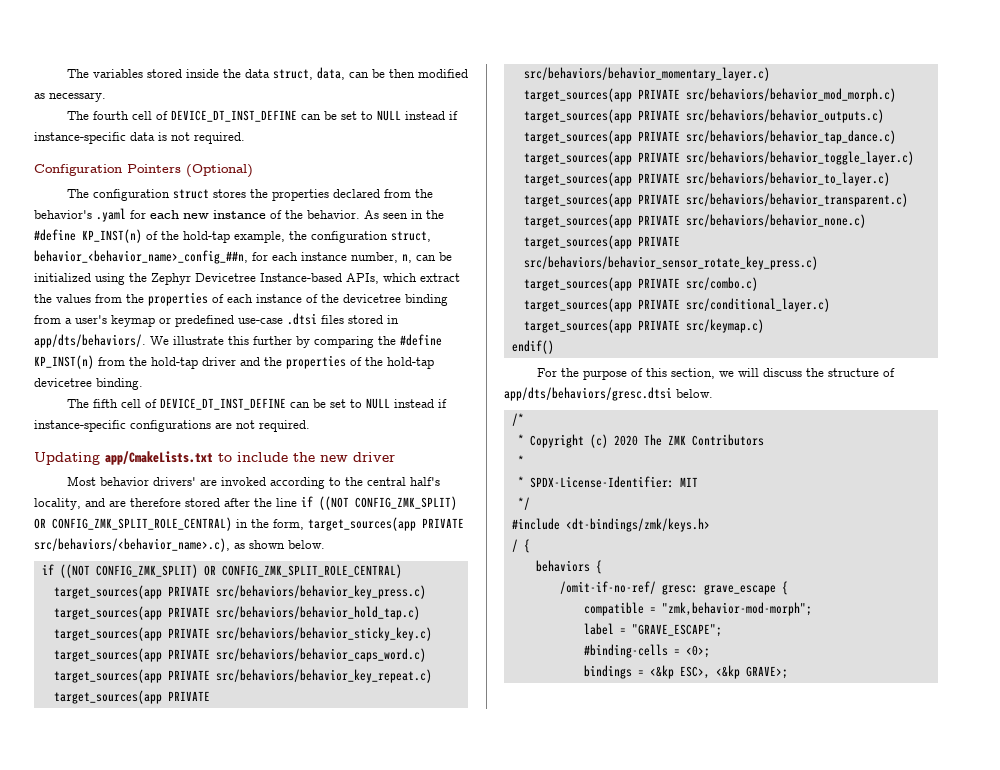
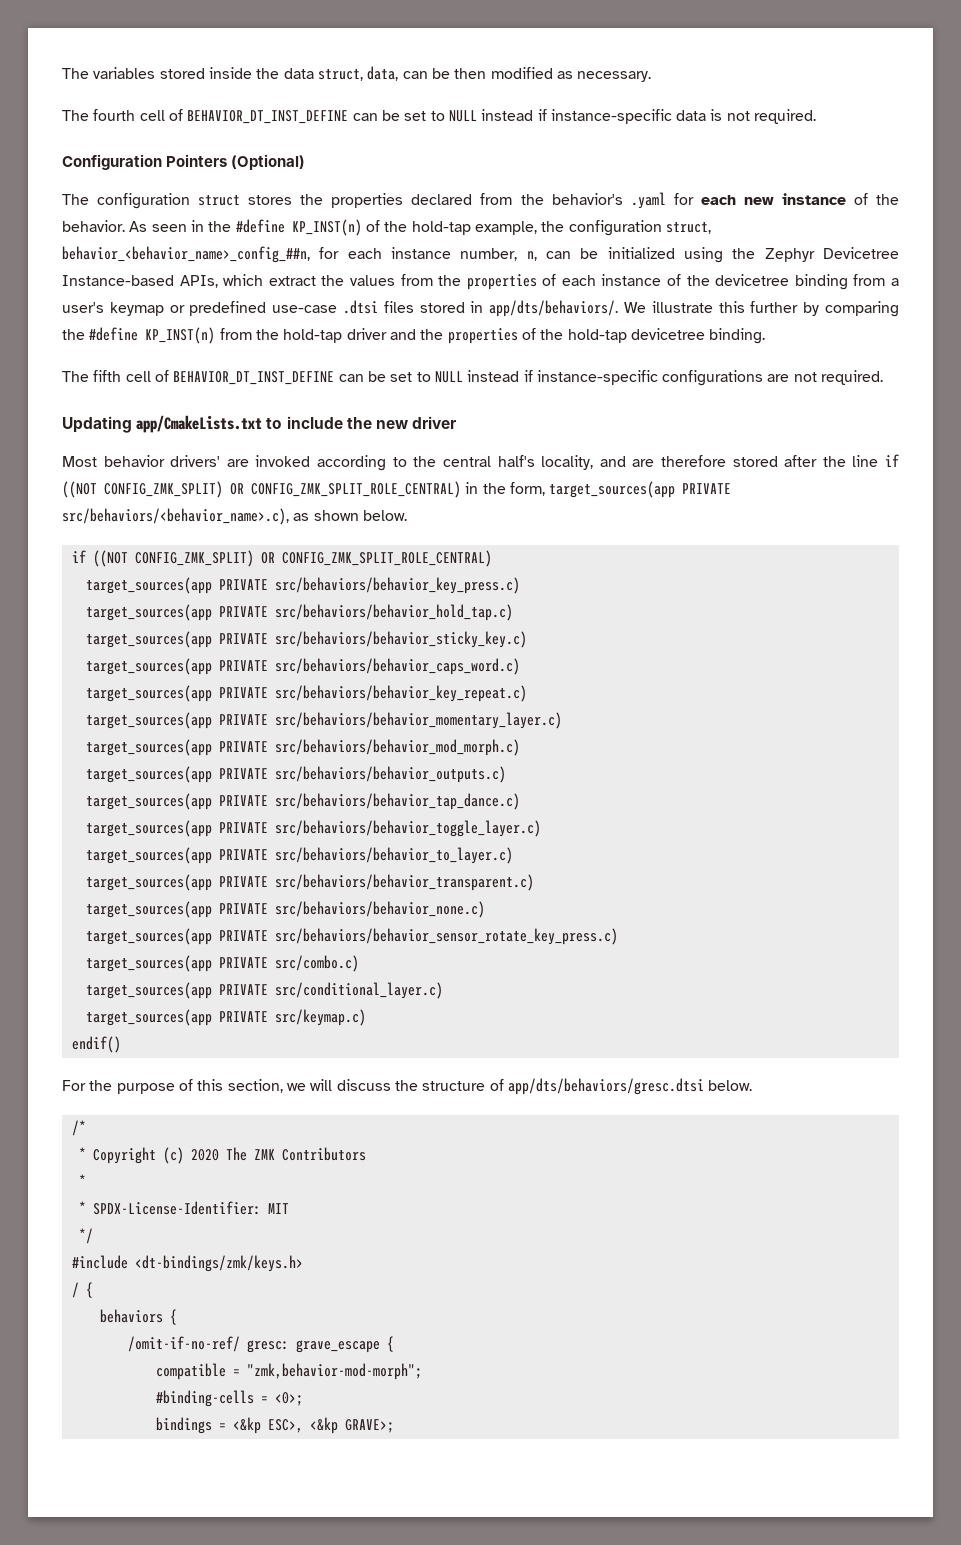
- The fourth cell of DEVICE_DT_INST_DEFINE can be set to NULL instead if instance-specific data is not required.
+ The fourth cell of BEHAVIOR_DT_INST_DEFINE can be set to NULL instead if instance-specific data is not required.
- The fifth cell of DEVICE_DT_INST_DEFINE can be set to NULL instead if instance-specific configurations are not required.
+ The fifth cell of BEHAVIOR_DT_INST_DEFINE can be set to NULL instead if instance-specific configurations are not required.
- label = "GRAVE_ESCAPE";

